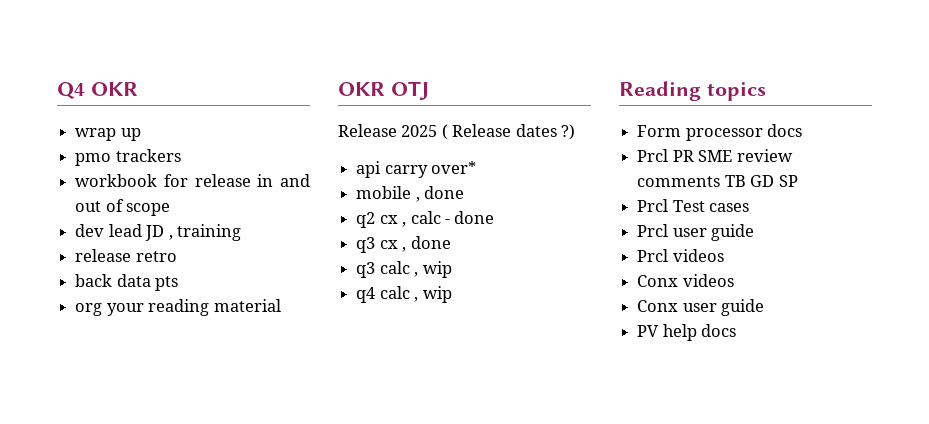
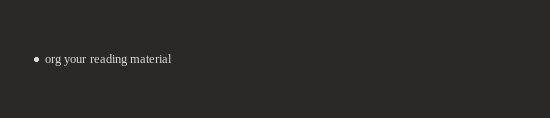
- Q4 OKR
- wrap up
- pmo trackers
- workbook for release in and out of scope
- dev lead JD , training
- release retro
- back data pts
  org your reading material
- OKR OTJ
- Release 2025 ( Release dates ?)
- api carry over*
- mobile , done
- q2 cx , calc - done
- q3 cx , done
- q3 calc , wip
- q4 calc , wip
- Reading topics
- Form processor docs
- Prcl PR SME review comments TB GD SP
- Prcl Test cases
- Prcl user guide
- Prcl videos
- Conx videos
- Conx user guide
- PV help docs

